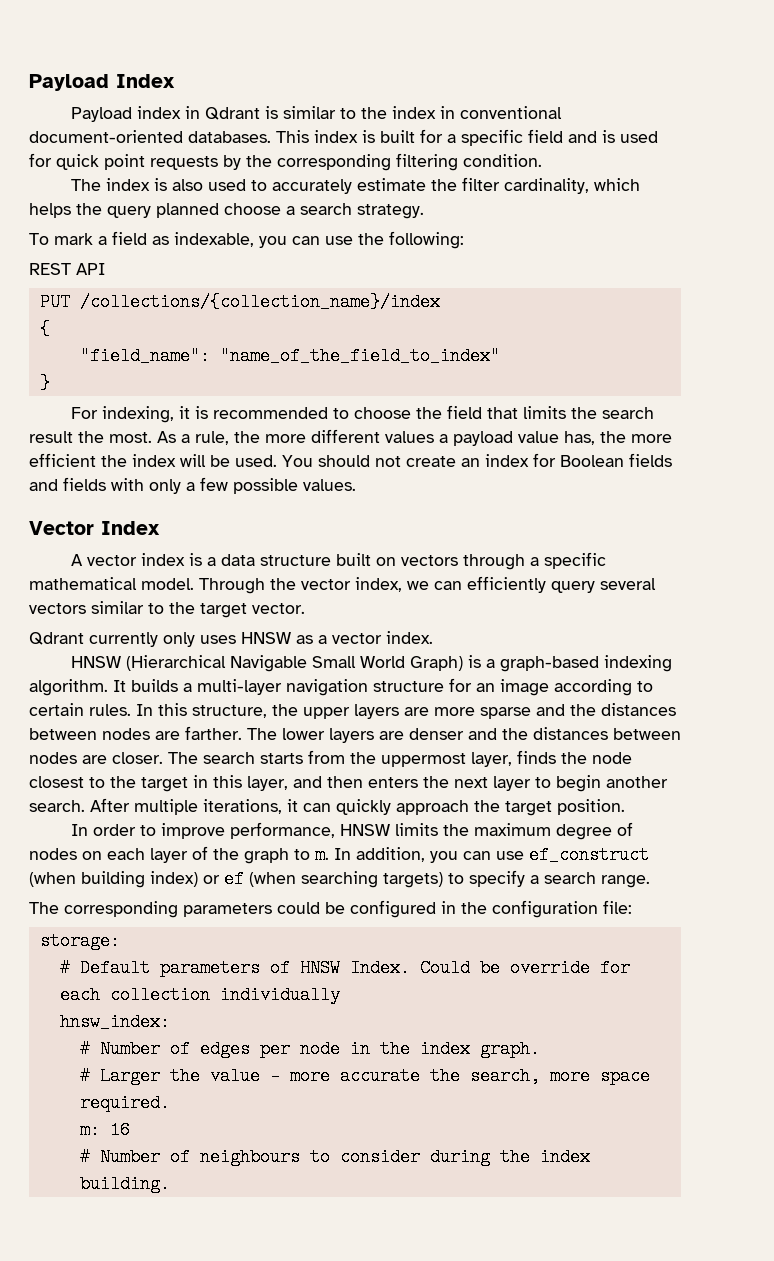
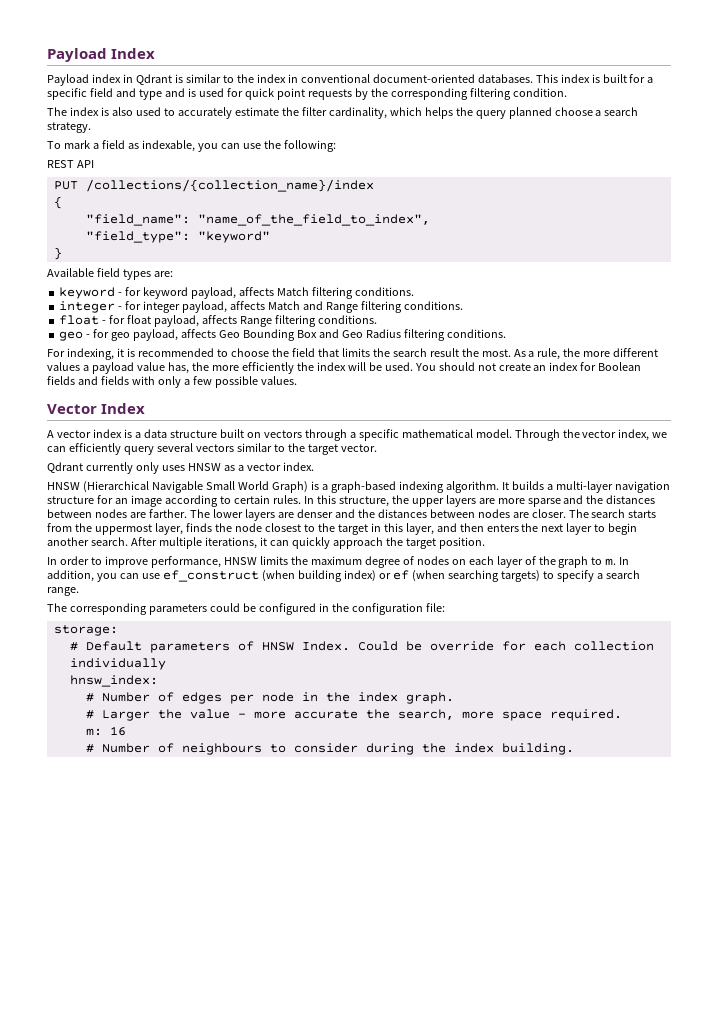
- This index is built for a specific field and is used for quick point requests by the corresponding filtering condition.
+ This index is built for a specific field and type and is used for quick point requests by the corresponding filtering condition.
- "field_name": "name_of_the_field_to_index"
+ "field_name": "name_of_the_field_to_index",
+ "field_type": "keyword"
  }
+ Available field types are:
+ keyword - for keyword payload, affects Match filtering conditions.
+ integer - for integer payload, affects Match and Range filtering conditions.
+ float - for float payload, affects Range filtering conditions.
+ geo - for geo payload, affects Geo Bounding Box and Geo Radius filtering conditions.
- As a rule, the more different values a payload value has, the more efficient the index will be used.
+ As a rule, the more different values a payload value has, the more efficiently the index will be used.

